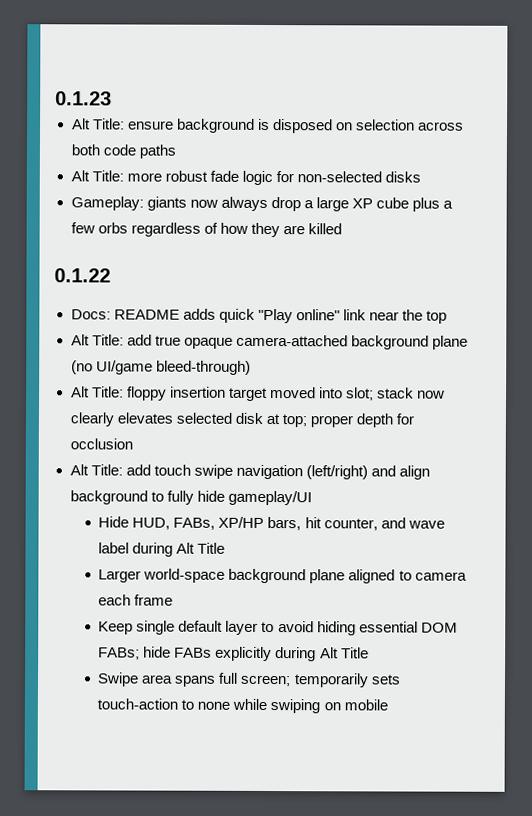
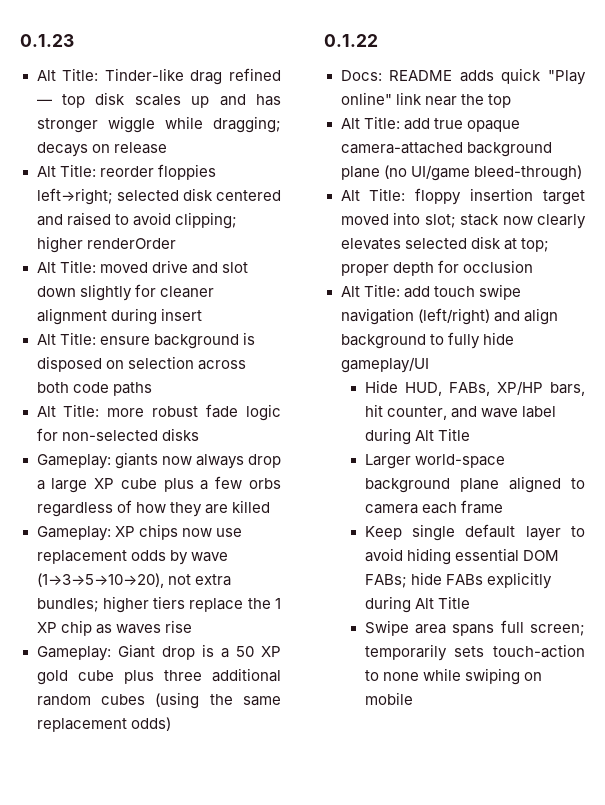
+ Alt Title: Tinder-like drag refined — top disk scales up and has stronger wiggle while dragging; decays on release
+ Alt Title: reorder floppies left→right; selected disk centered and raised to avoid clipping; higher renderOrder
+ Alt Title: moved drive and slot down slightly for cleaner alignment during insert
+ Gameplay: XP chips now use replacement odds by wave (1→3→5→10→20), not extra bundles; higher tiers replace the 1 XP chip as waves rise
+ Gameplay: Giant drop is a 50 XP gold cube plus three additional random cubes (using the same replacement odds)

